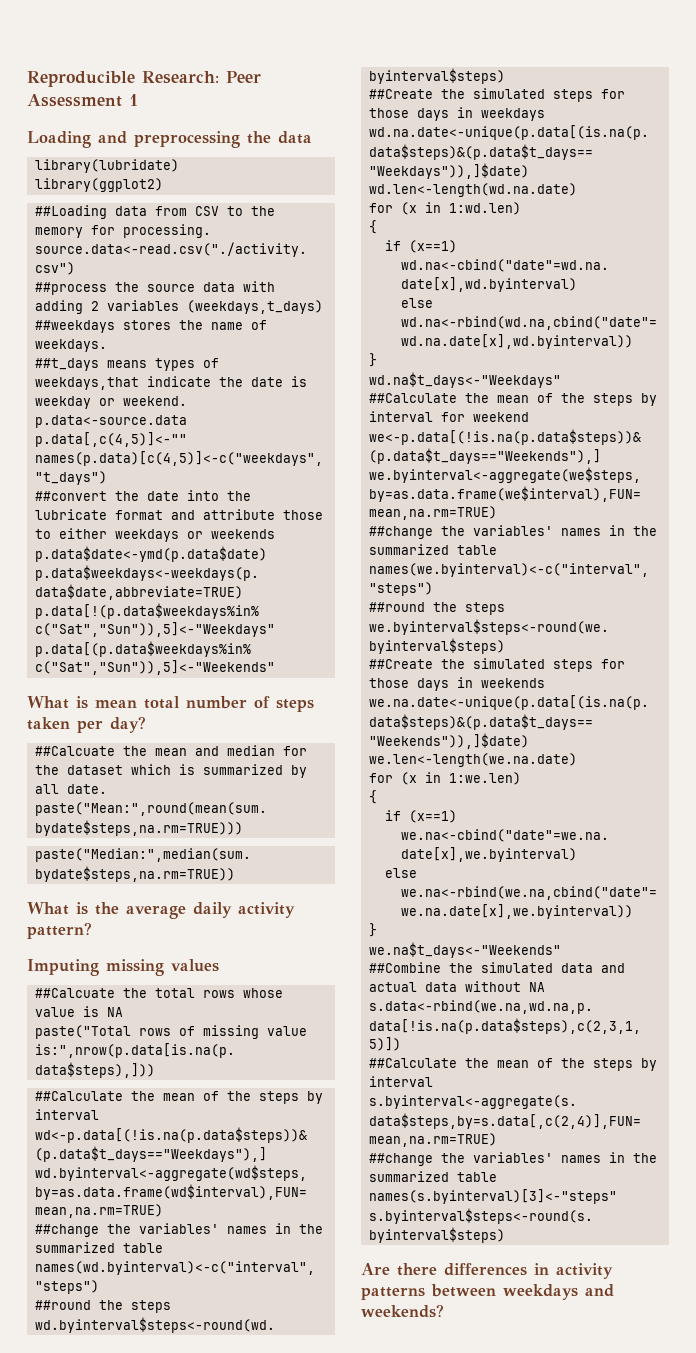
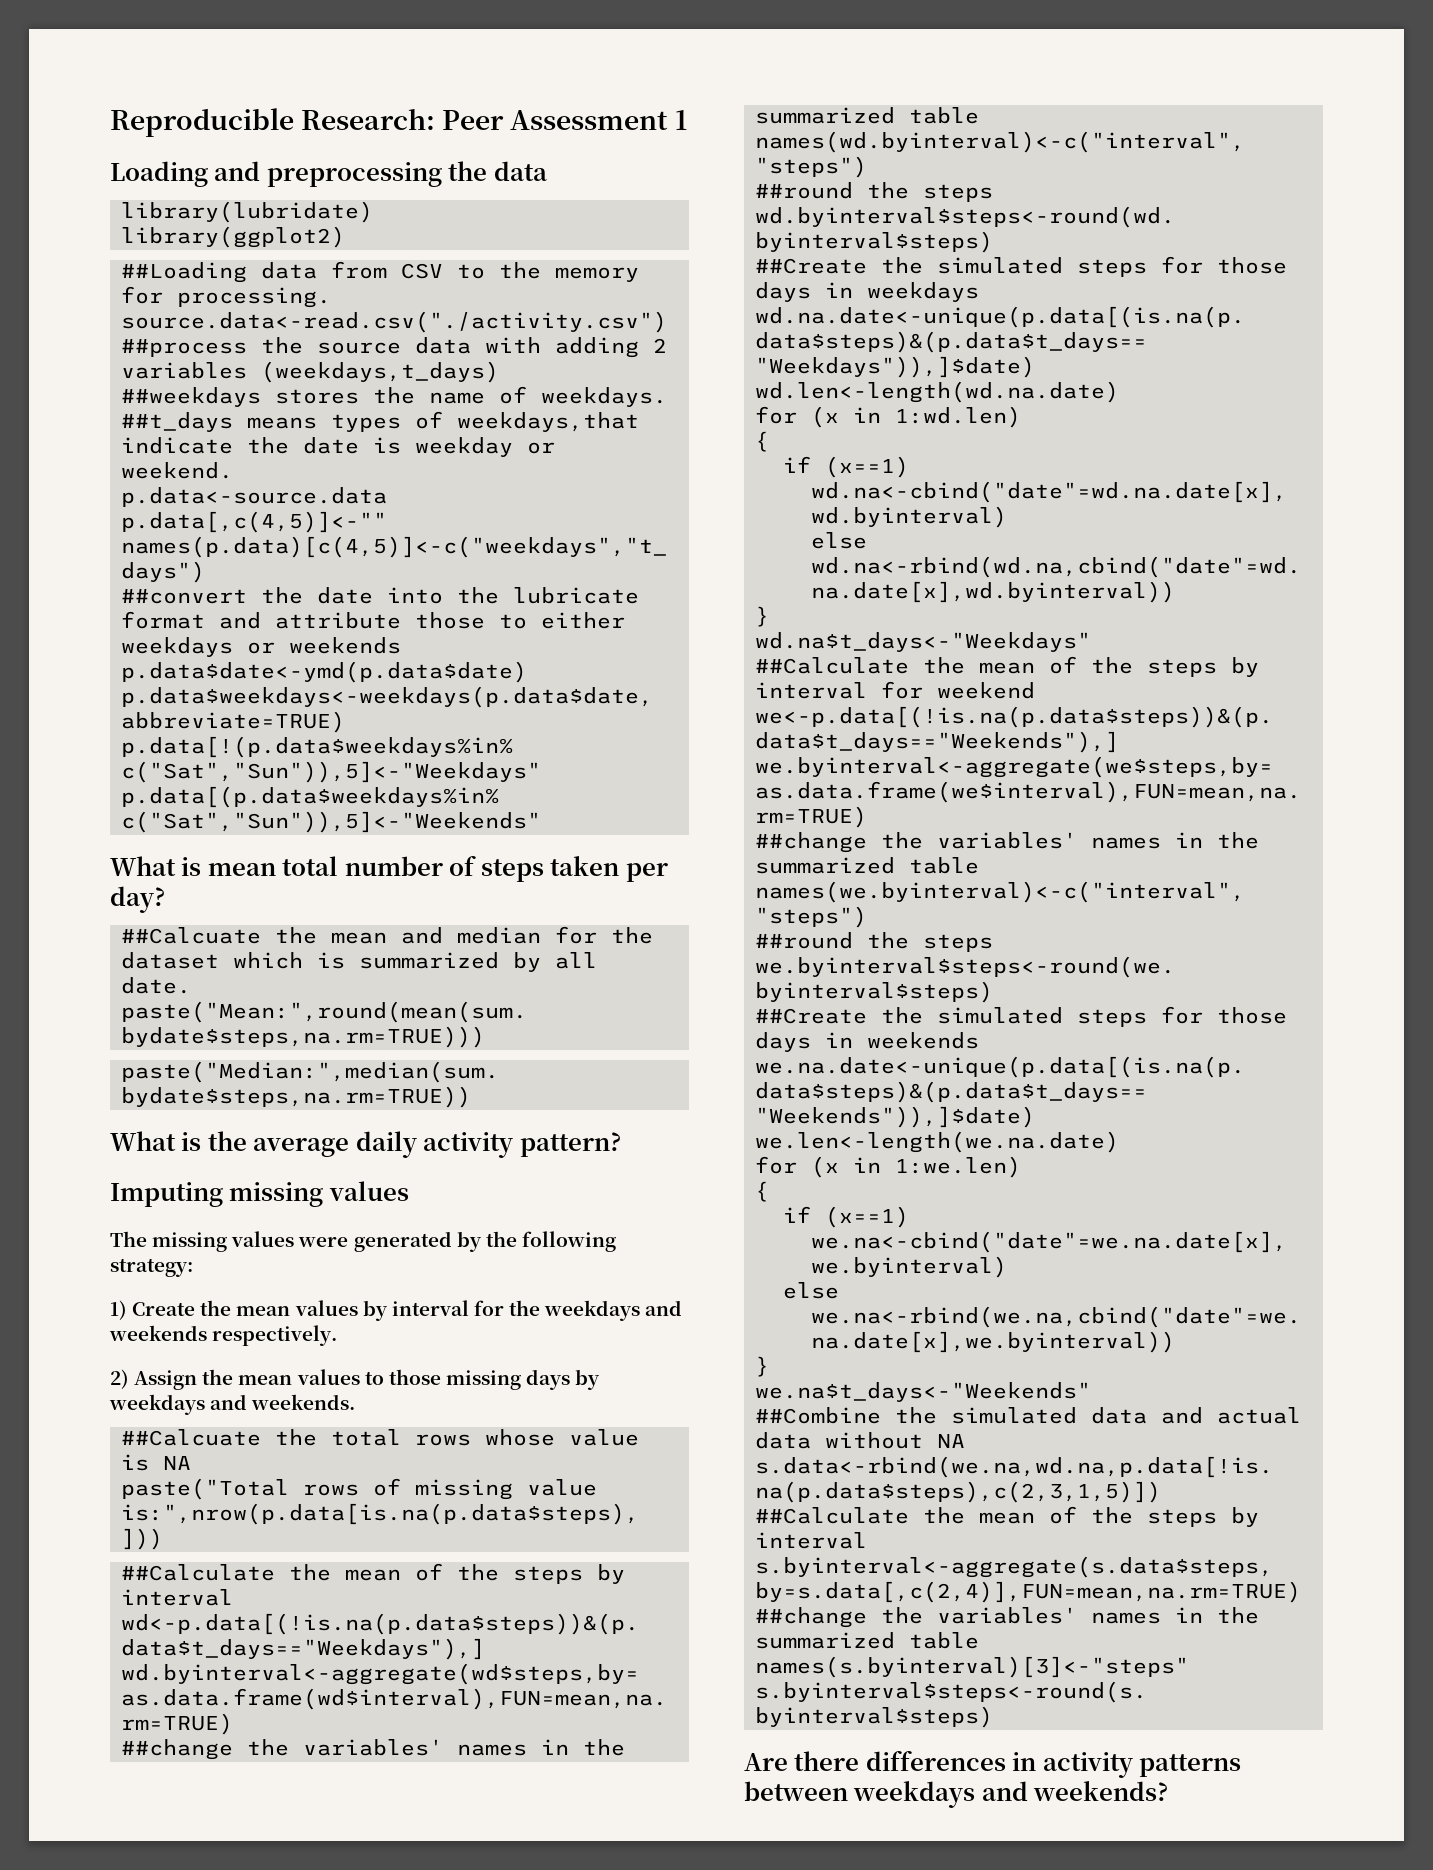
+ The missing values were generated by the following strategy:
+ 1) Create the mean values by interval for the weekdays and weekends respectively.
+ 2) Assign the mean values to those missing days by weekdays and weekends.

